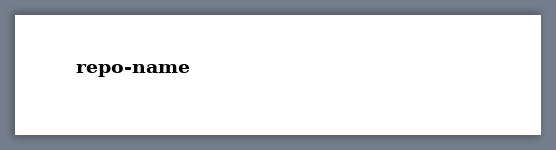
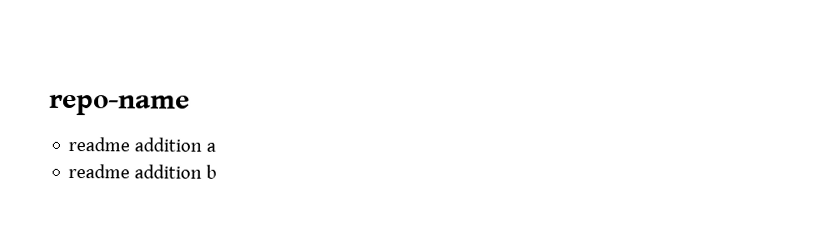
+ readme addition a
+ readme addition b

